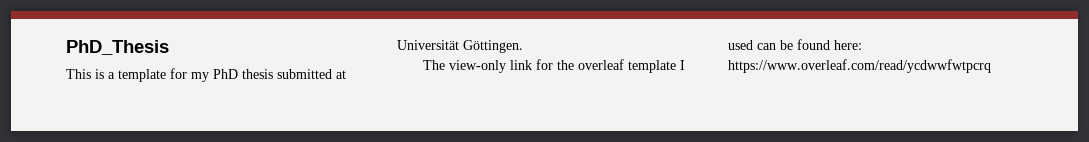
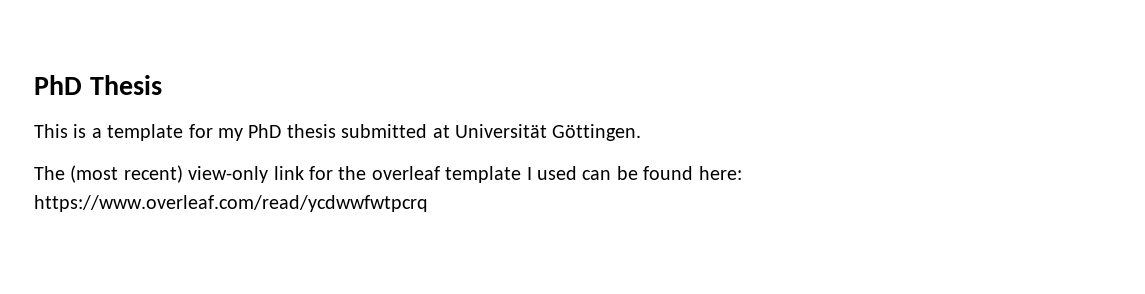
- PhD_Thesis
+ PhD Thesis
- The view-only link for the overleaf template I used can be found here: https://www.overleaf.com/read/ycdwwfwtpcrq
+ The (most recent) view-only link for the overleaf template I used can be found here: https://www.overleaf.com/read/ycdwwfwtpcrq

